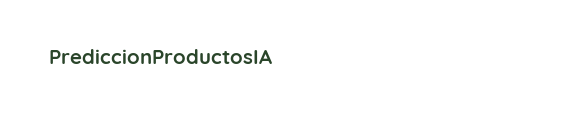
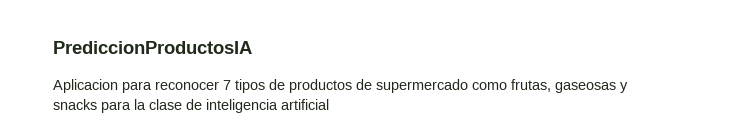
+ Aplicacion para reconocer 7 tipos de productos de supermercado como frutas, gaseosas y snacks para la clase de inteligencia artificial

